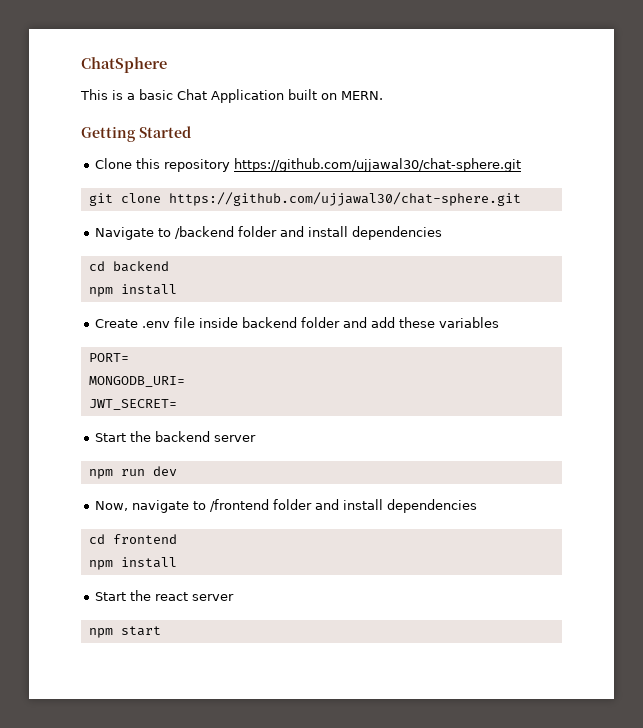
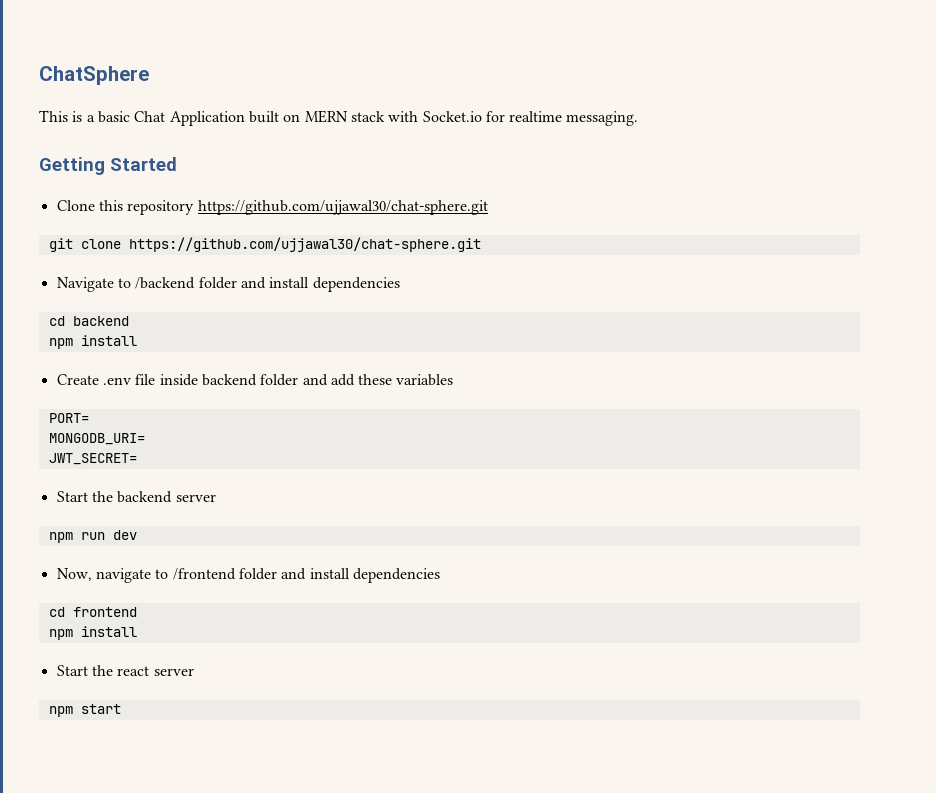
- This is a basic Chat Application built on MERN.
+ This is a basic Chat Application built on MERN stack with Socket.io for realtime messaging.

